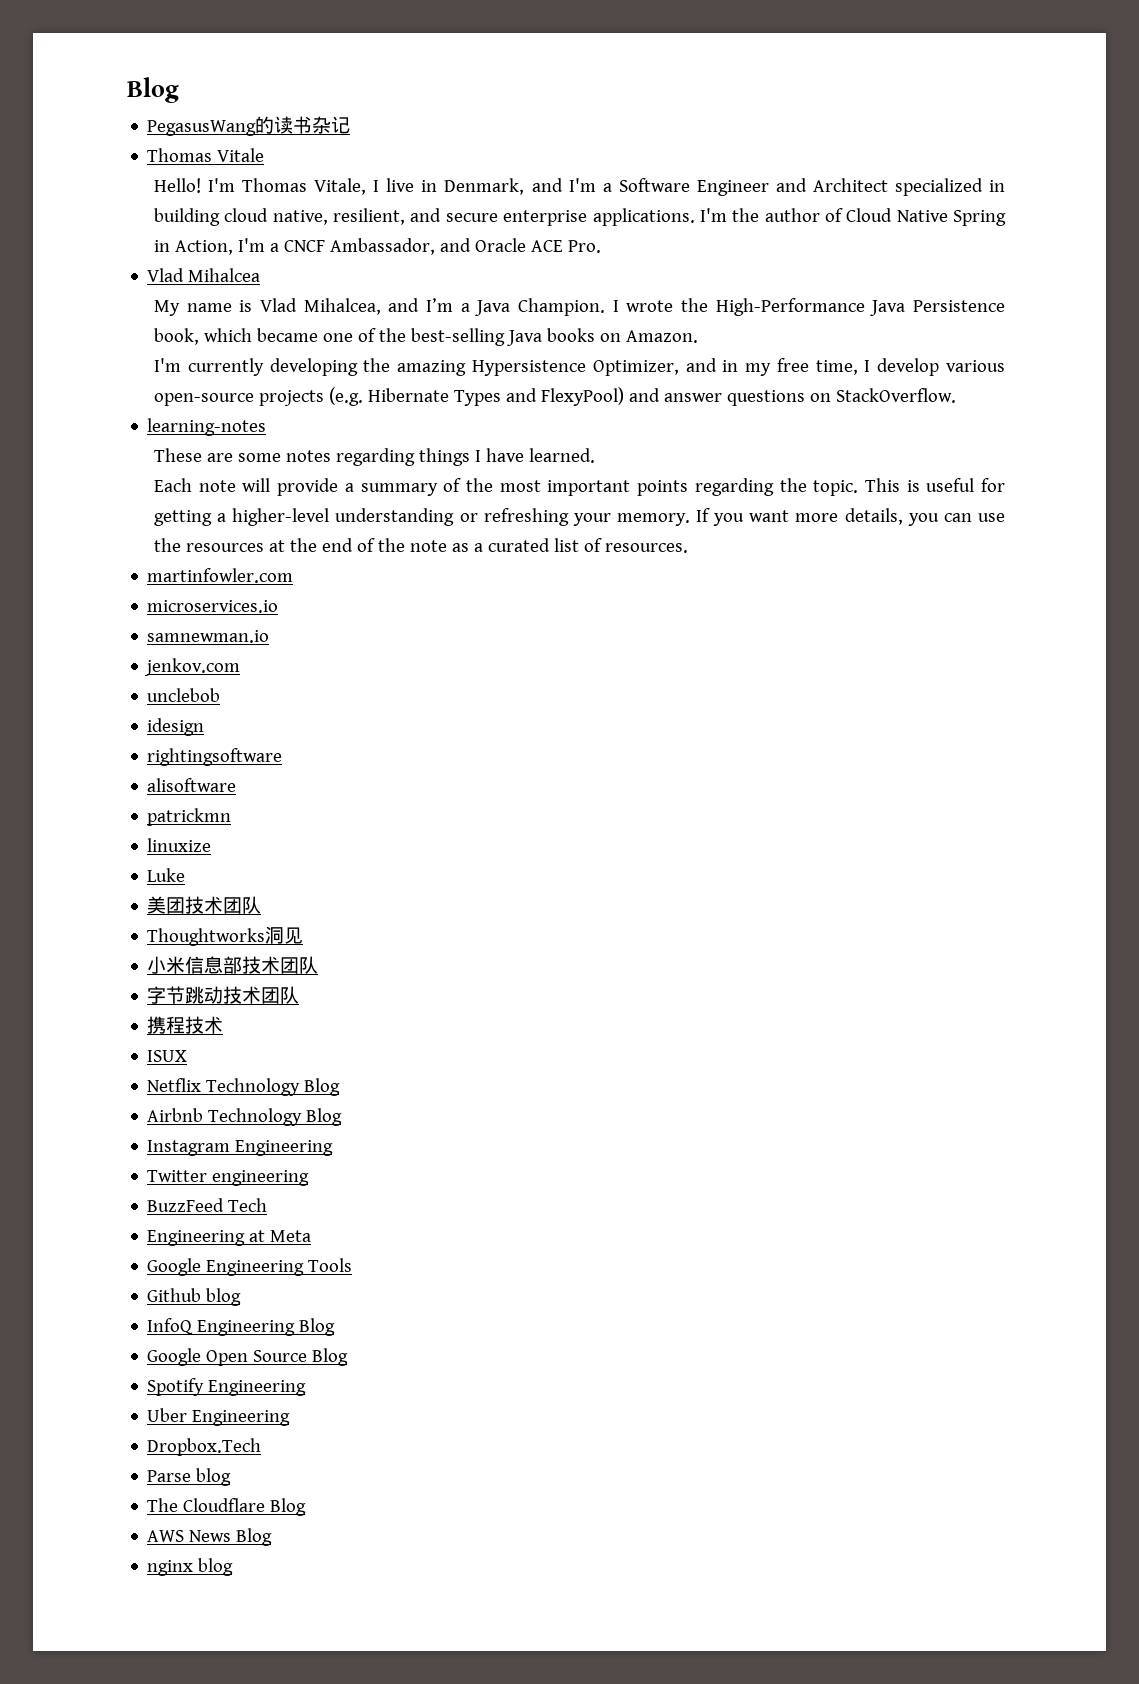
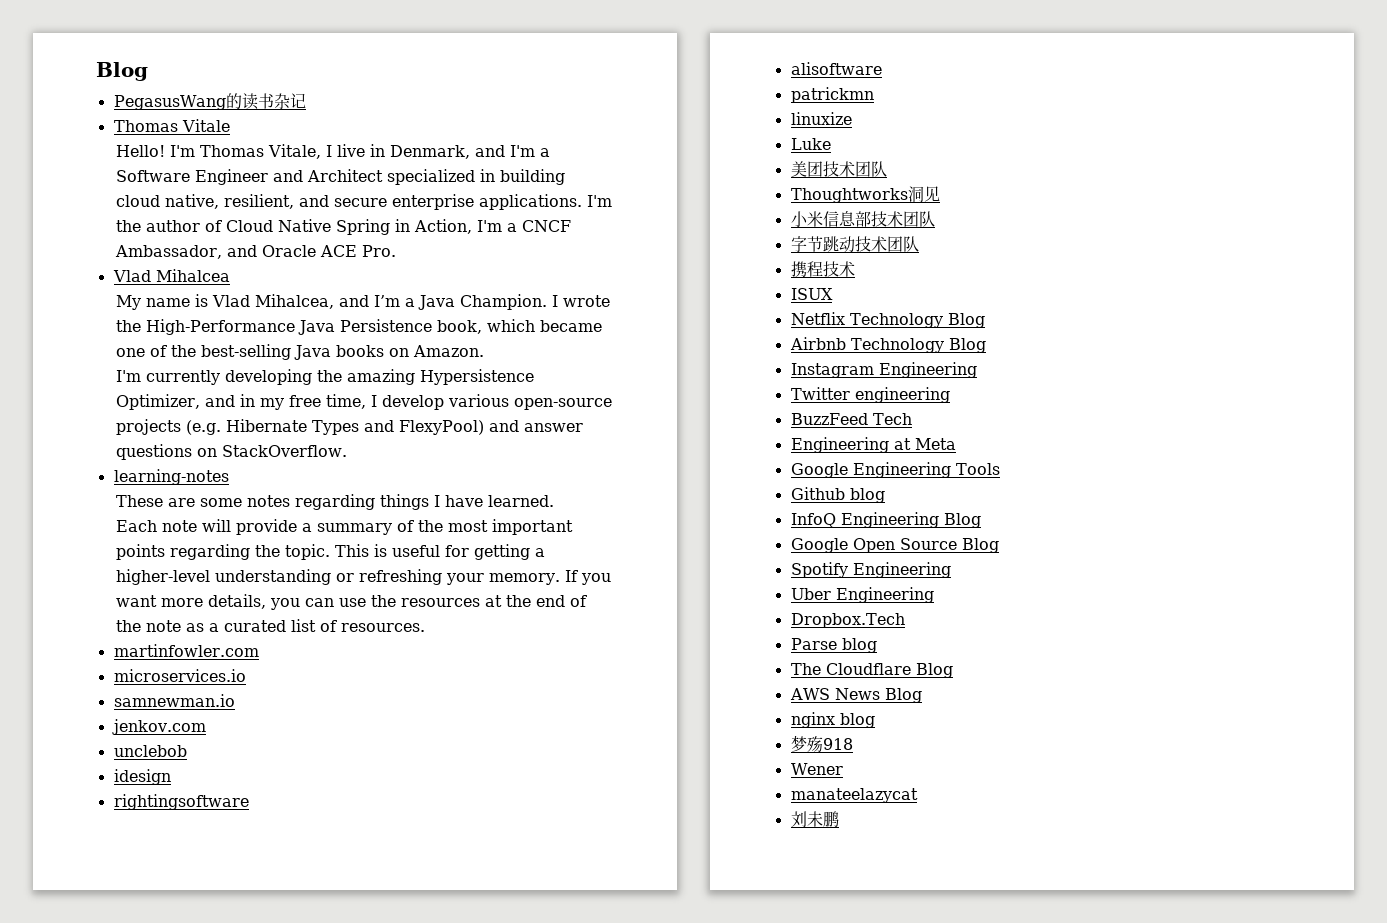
+ 梦殇918
+ Wener
+ manateelazycat
+ 刘未鹏

